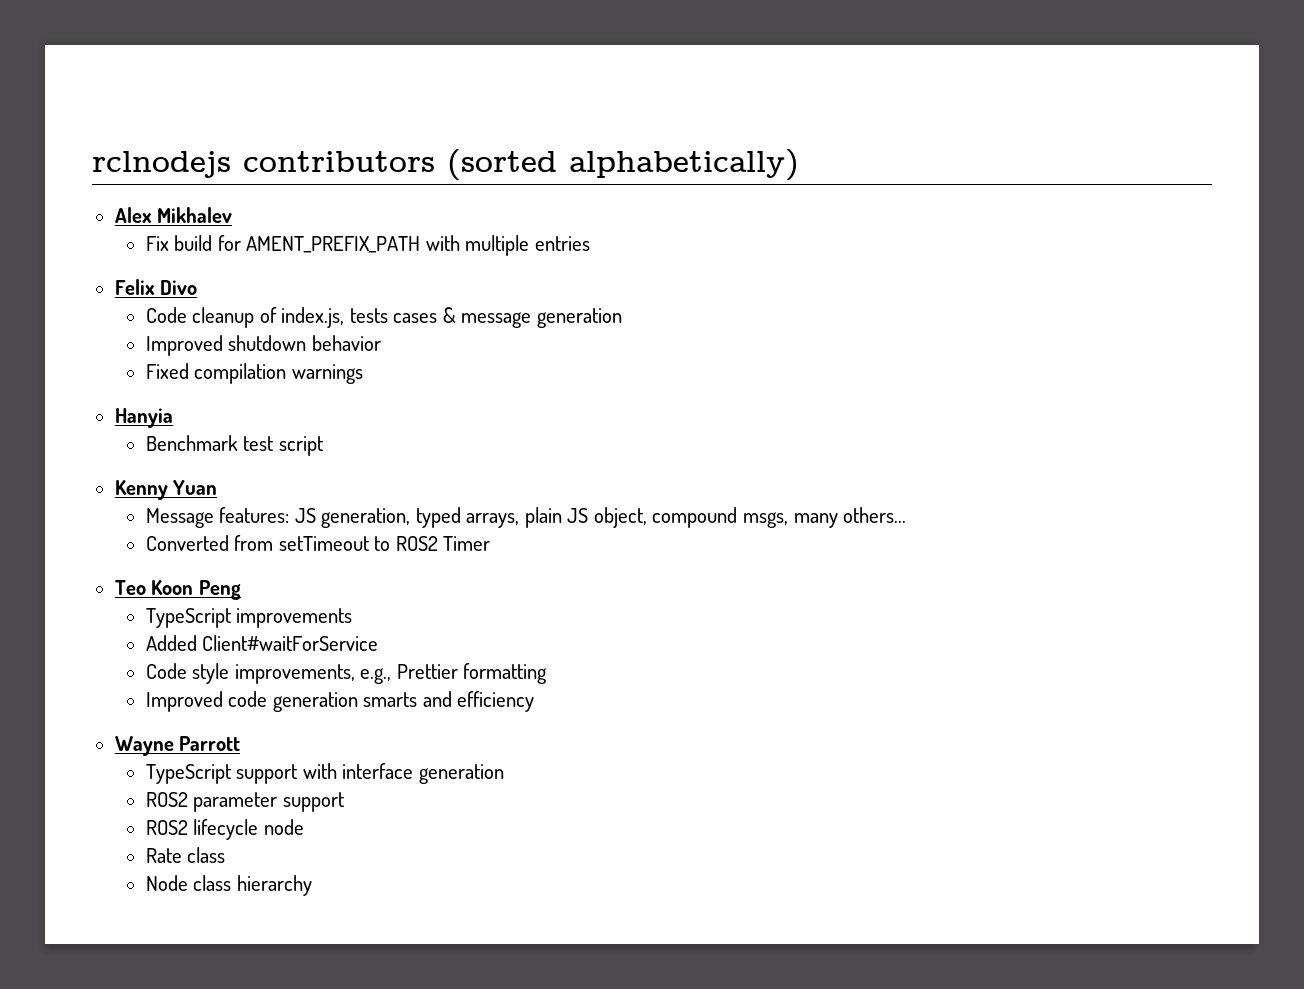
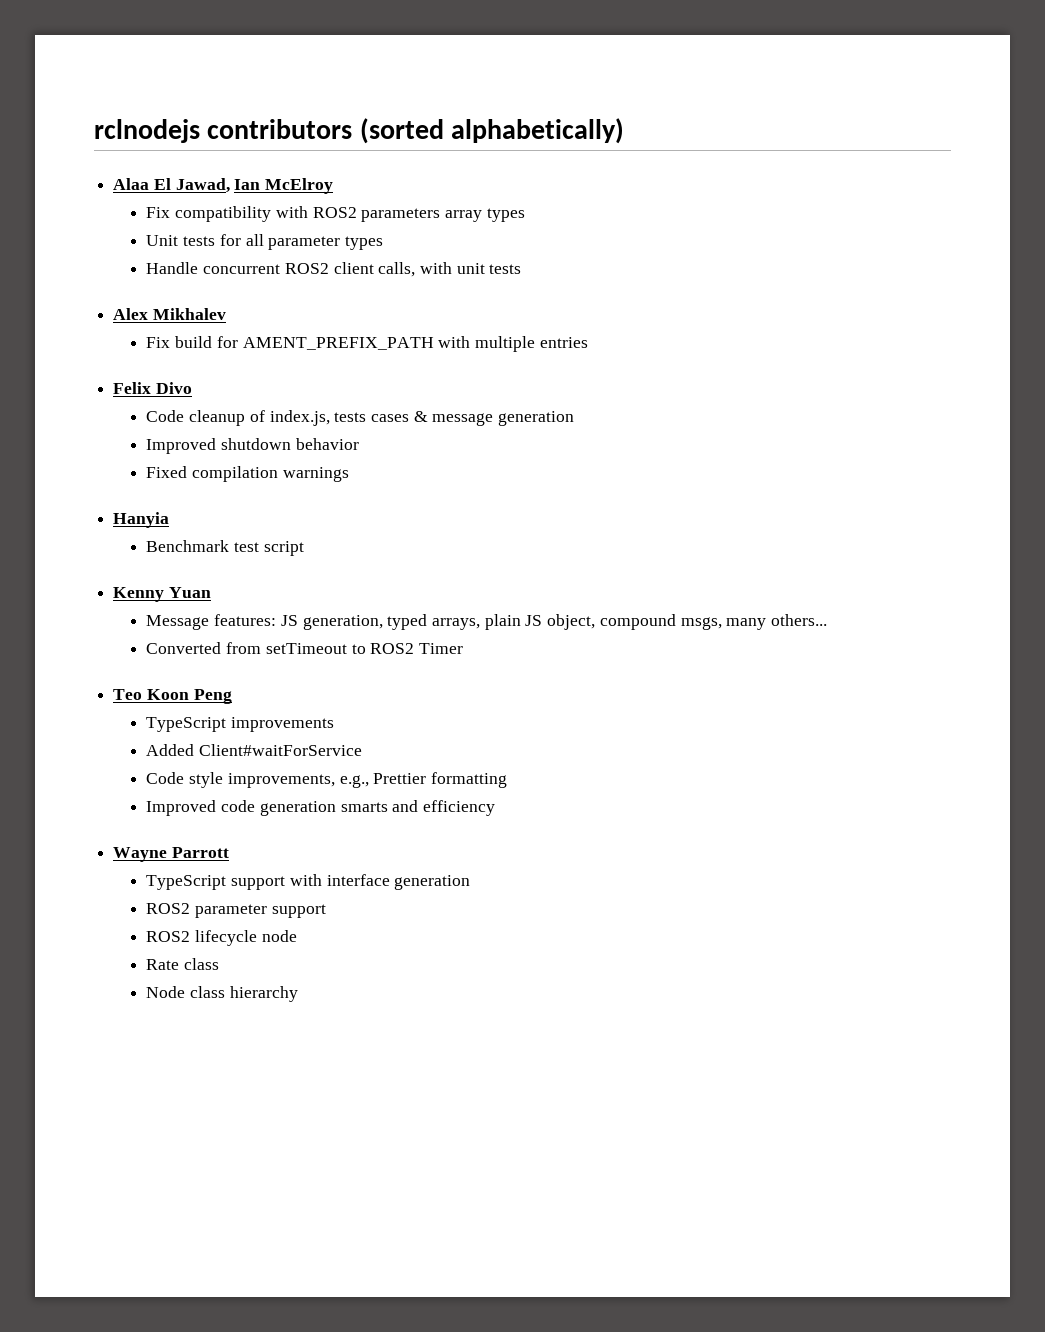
+ Alaa El Jawad, Ian McElroy
+ Fix compatibility with ROS2 parameters array types
+ Unit tests for all parameter types
+ Handle concurrent ROS2 client calls, with unit tests

